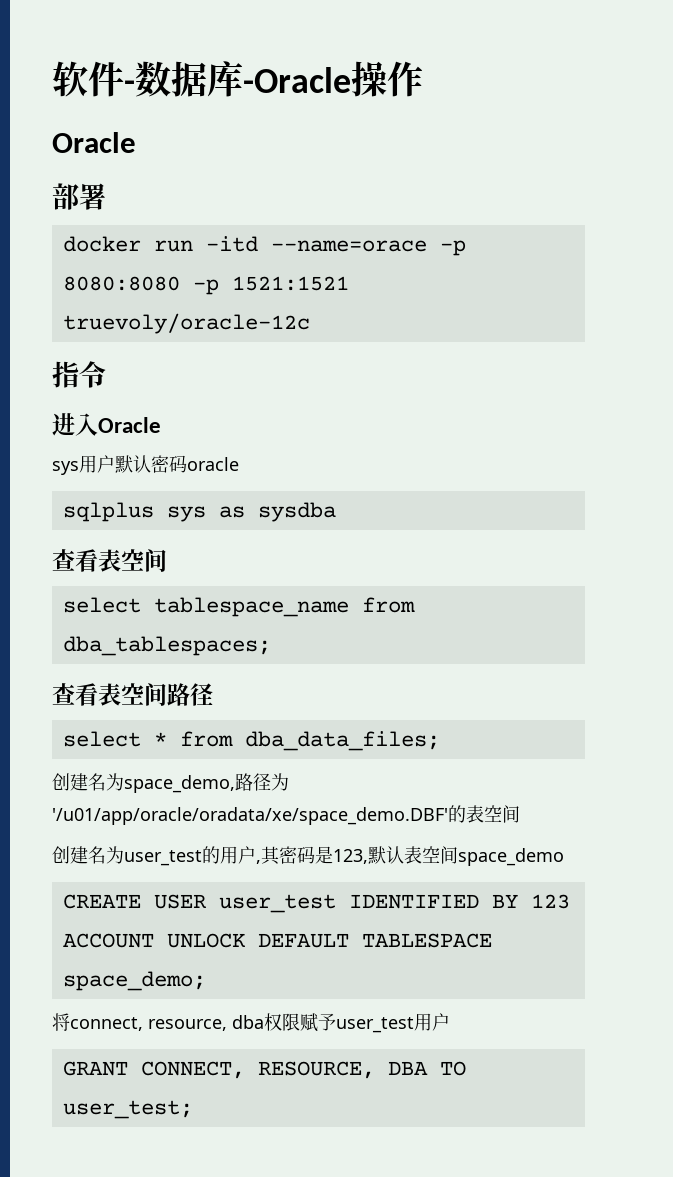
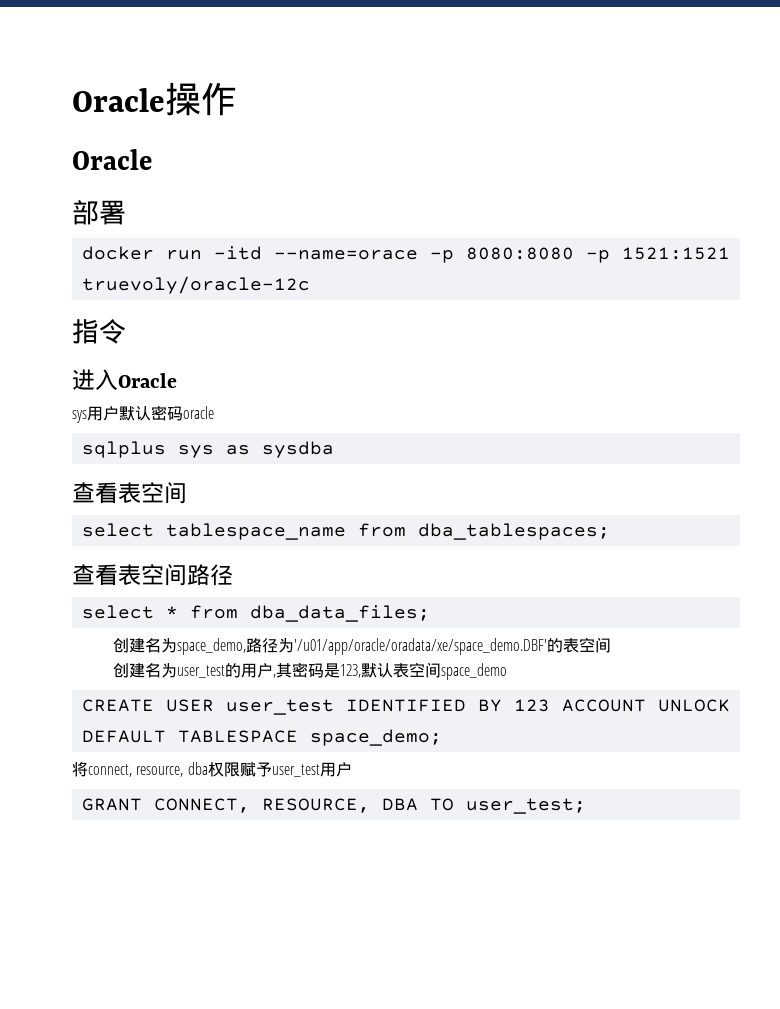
- 软件-数据库-Oracle操作
+ Oracle操作

